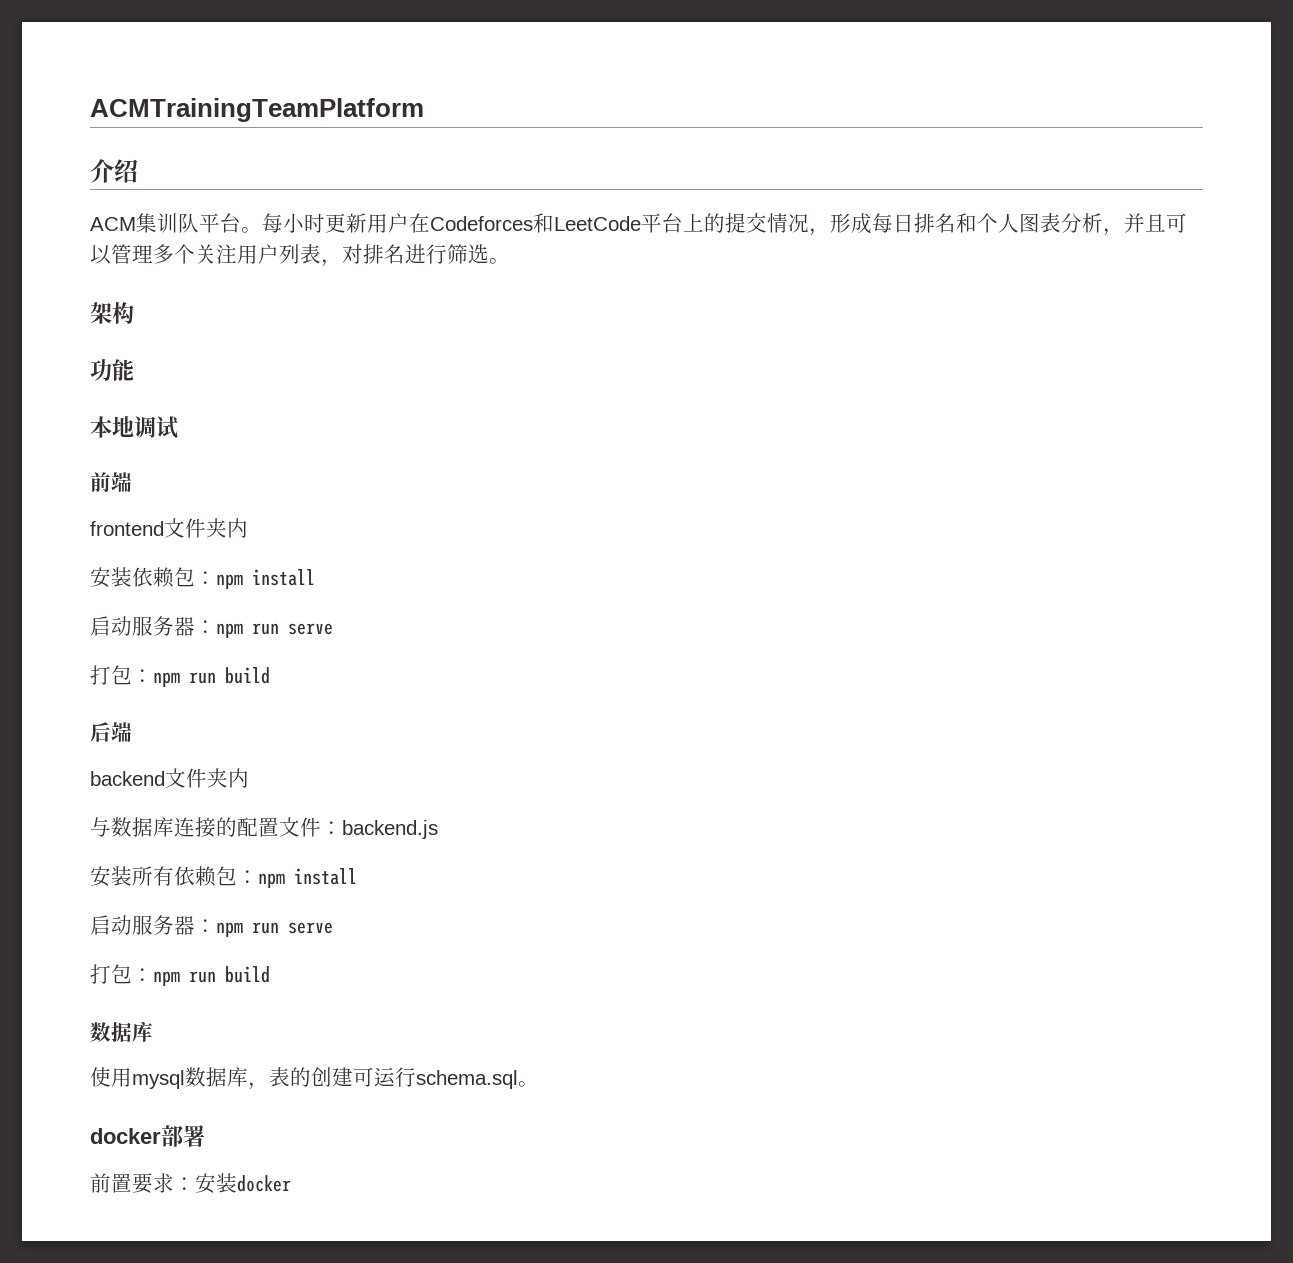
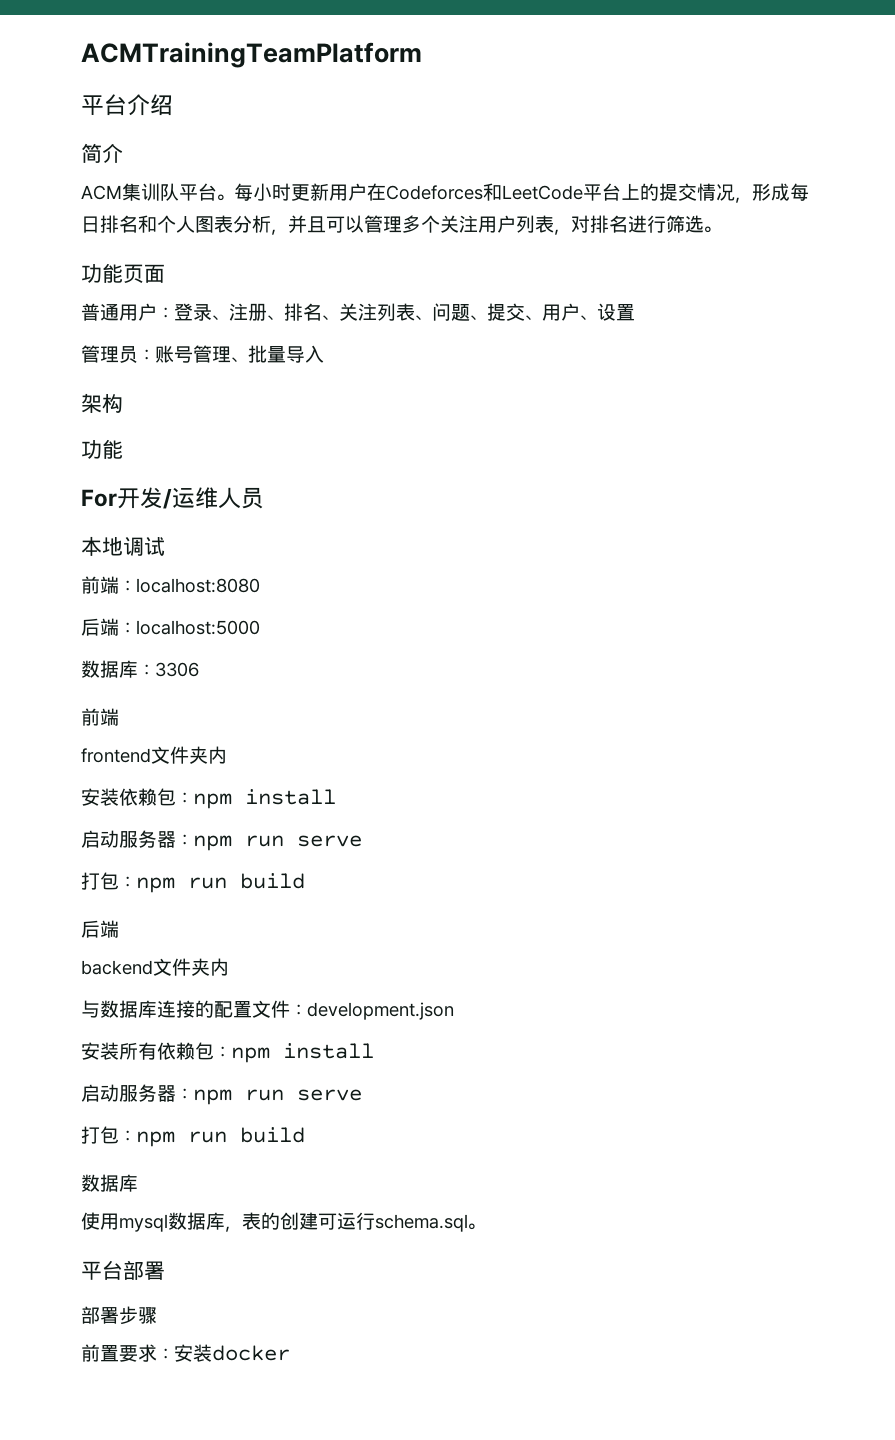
- 介绍
+ 平台介绍
+ 简介
+ 功能页面
+ 普通用户：登录、注册、排名、关注列表、问题、提交、用户、设置
+ 管理员：账号管理、批量导入
  架构
  功能
+ For开发/运维人员
  本地调试
+ 前端：localhost:8080
+ 后端：localhost:5000
+ 数据库：3306
- 与数据库连接的配置文件：backend.js
+ 与数据库连接的配置文件：development.json
- docker部署
+ 平台部署
+ 部署步骤

